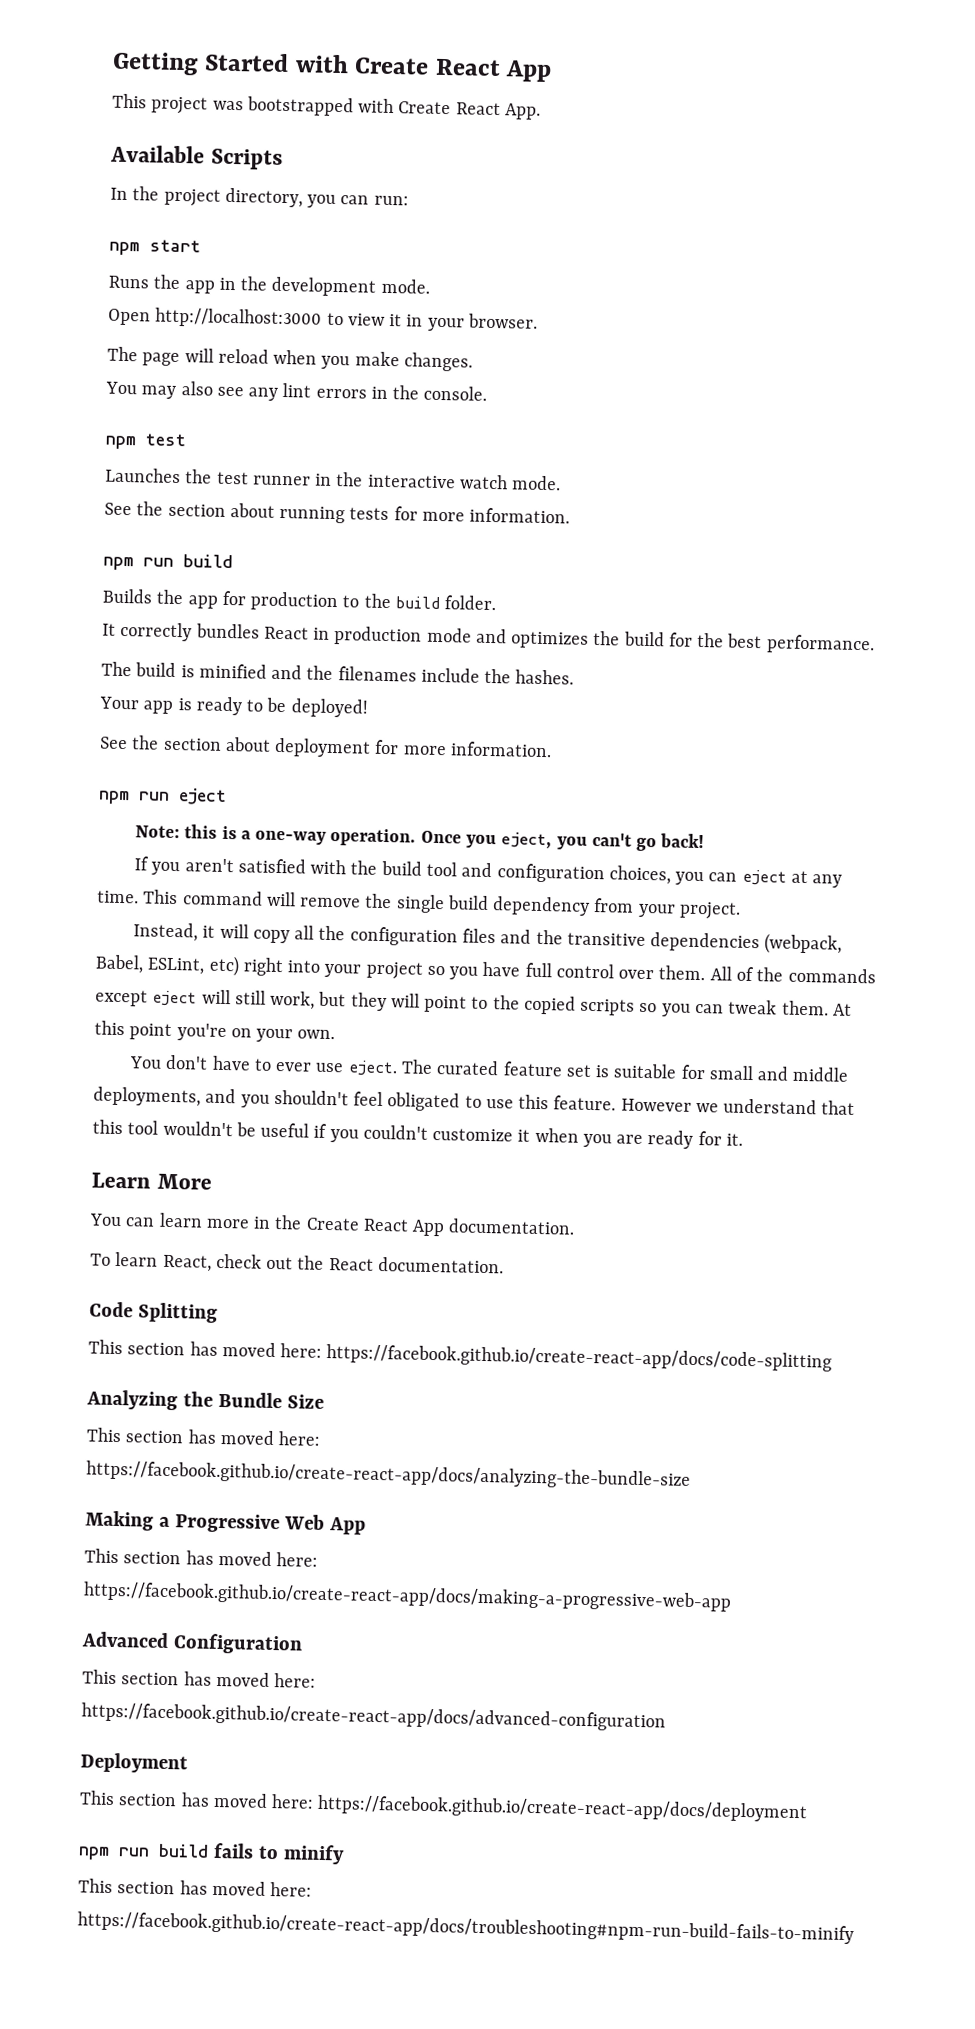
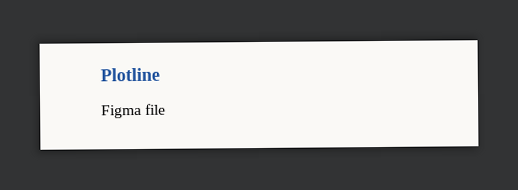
- Getting Started with Create React App
- This project was bootstrapped with Create React App.
- Available Scripts
- In the project directory, you can run:
- npm start
- Runs the app in the development mode.
- Open http://localhost:3000 to view it in your browser.
- The page will reload when you make changes.
- You may also see any lint errors in the console.
- npm test
- Launches the test runner in the interactive watch mode.
- See the section about running tests for more information.
- npm run build
- Builds the app for production to the build folder.
- It correctly bundles React in production mode and optimizes the build for the best performance.
- The build is minified and the filenames include the hashes.
- Your app is ready to be deployed!
- See the section about deployment for more information.
- npm run eject
- Note: this is a one-way operation. Once you eject, you can't go back!
- If you aren't satisfied with the build tool and configuration choices, you can eject at any time. This command will remove the single build dependency from your project.
- Instead, it will copy all the configuration files and the transitive dependencies (webpack, Babel, ESLint, etc) right into your project so you have full control over them. All of the commands except eject will still work, but they will point to the copied scripts so you can tweak them. At this point you're on your own.
- You don't have to ever use eject. The curated feature set is suitable for small and middle deployments, and you shouldn't feel obligated to use this feature. However we understand that this tool wouldn't be useful if you couldn't customize it when you are ready for it.
- Learn More
- You can learn more in the Create React App documentation.
- To learn React, check out the React documentation.
- Code Splitting
- This section has moved here: https://facebook.github.io/create-react-app/docs/code-splitting
- Analyzing the Bundle Size
- This section has moved here: https://facebook.github.io/create-react-app/docs/analyzing-the-bundle-size
- Making a Progressive Web App
- This section has moved here: https://facebook.github.io/create-react-app/docs/making-a-progressive-web-app
- Advanced Configuration
- This section has moved here: https://facebook.github.io/create-react-app/docs/advanced-configuration
- Deployment
- This section has moved here: https://facebook.github.io/create-react-app/docs/deployment
- npm run build fails to minify
- This section has moved here: https://facebook.github.io/create-react-app/docs/troubleshooting#npm-run-build-fails-to-minify
+ Plotline
+ Figma file

